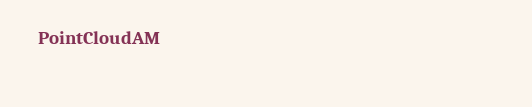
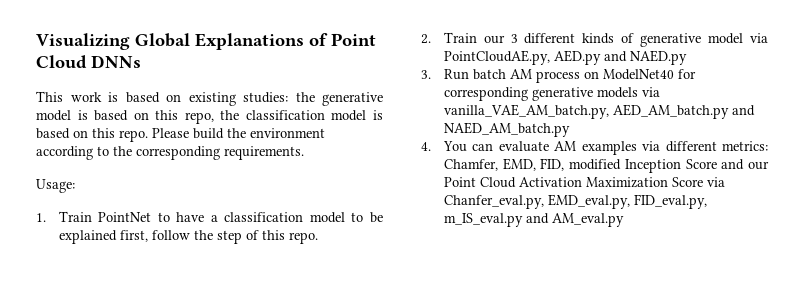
- PointCloudAM
+ Visualizing Global Explanations of Point Cloud DNNs
+ This work is based on existing studies: the generative model is based on this repo, the classification model is based on this repo. Please build the environment according to the corresponding requirements.
+ Usage:
+ 1. Train PointNet to have a classification model to be explained first, follow the step of this repo.
+ 2. Train our 3 different kinds of generative model via PointCloudAE.py, AED.py and NAED.py
+ 3. Run batch AM process on ModelNet40 for corresponding generative models via vanilla_VAE_AM_batch.py, AED_AM_batch.py and NAED_AM_batch.py
+ 4. You can evaluate AM examples via different metrics: Chamfer, EMD, FID, modified Inception Score and our Point Cloud Activation Maximization Score via Chanfer_eval.py, EMD_eval.py, FID_eval.py, m_IS_eval.py and AM_eval.py

